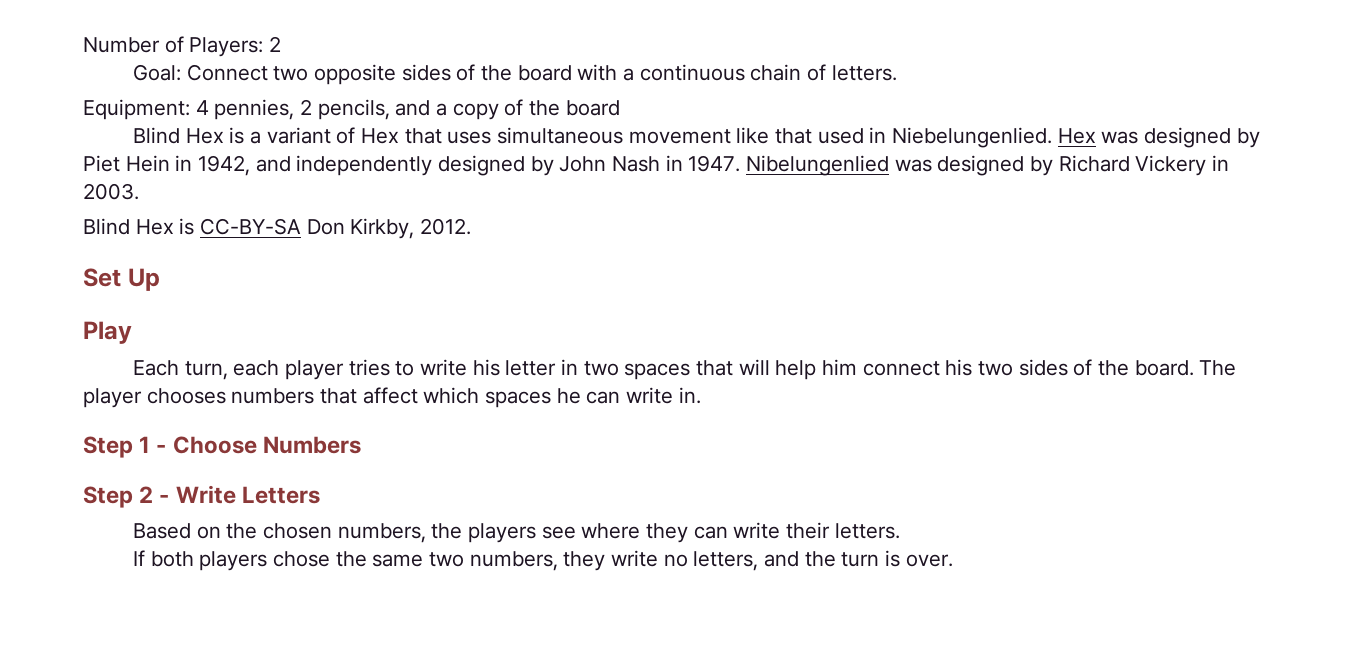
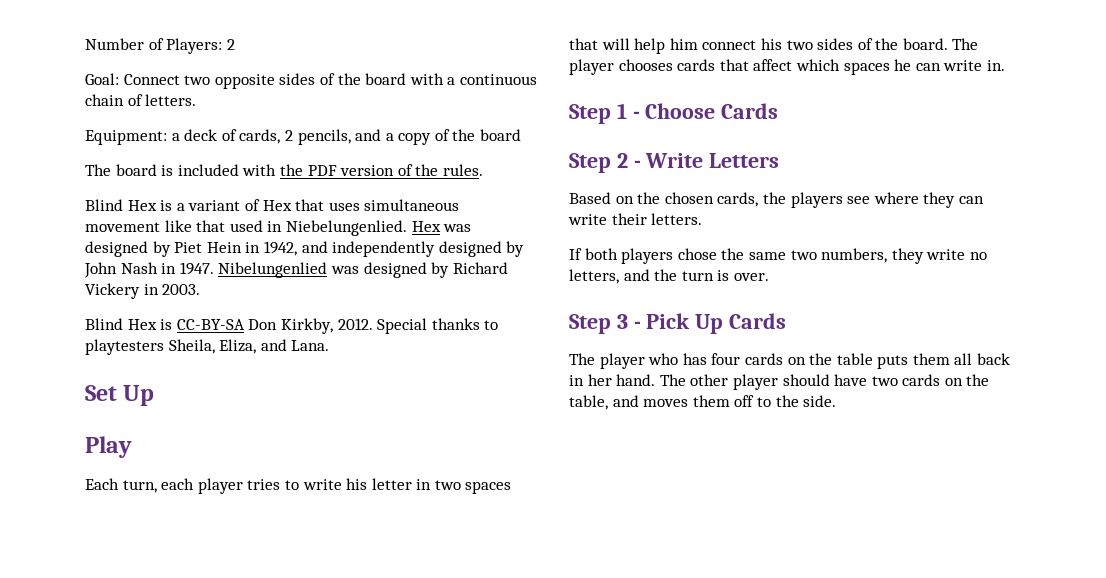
- Equipment: 4 pennies, 2 pencils, and a copy of the board
+ Equipment: a deck of cards, 2 pencils, and a copy of the board
+ The board is included with the PDF version of the rules.
+ Special thanks to playtesters Sheila, Eliza, and Lana.
- The player chooses numbers that affect which spaces he can write in.
+ The player chooses cards that affect which spaces he can write in.
- Step 1 - Choose Numbers
+ Step 1 - Choose Cards
- Based on the chosen numbers, the players see where they can write their letters.
+ Based on the chosen cards, the players see where they can write their letters.
+ Step 3 - Pick Up Cards
+ The player who has four cards on the table puts them all back in her hand. The other player should have two cards on the table, and moves them off to the side.

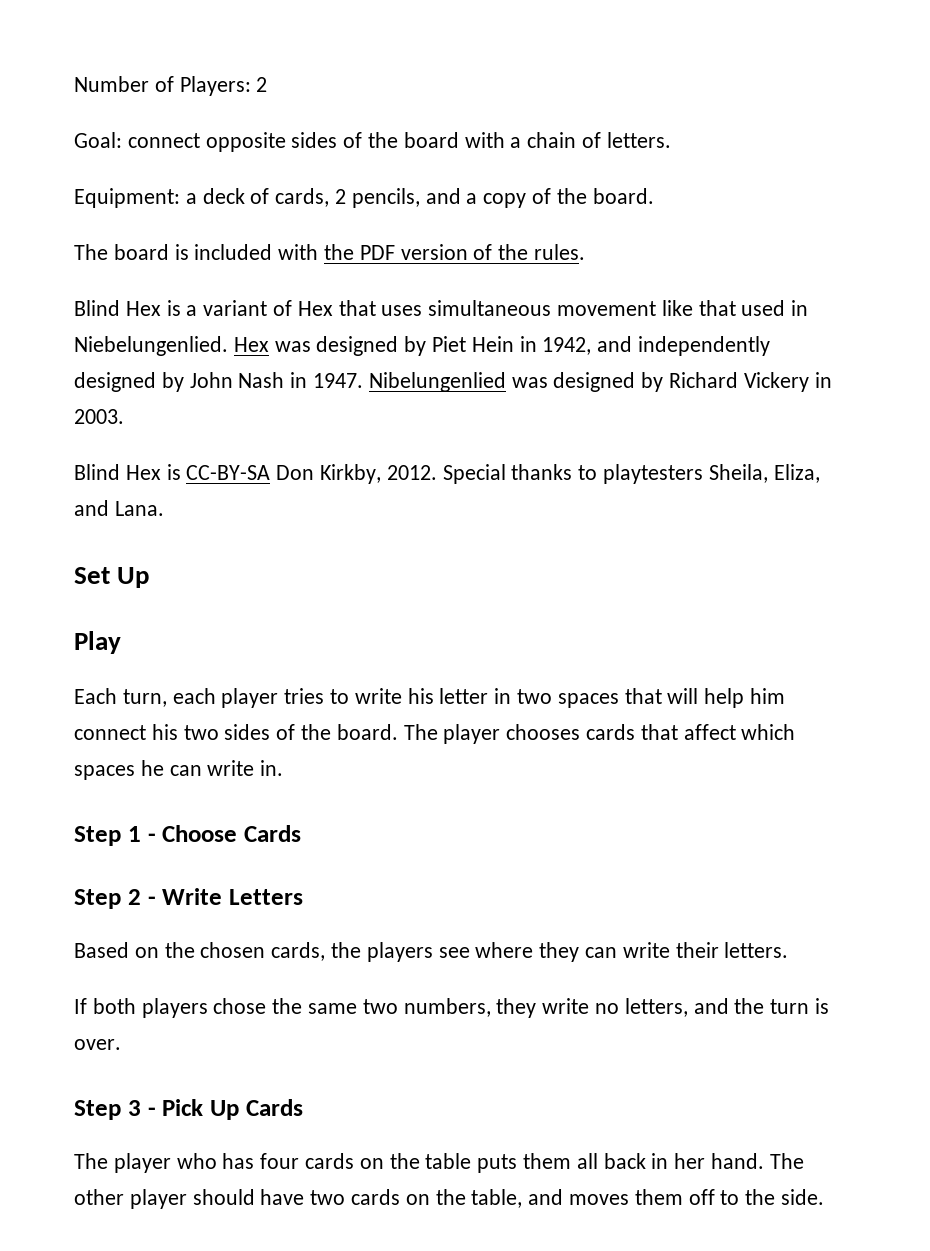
- Goal: Connect two opposite sides of the board with a continuous chain of letters.
+ Goal: connect opposite sides of the board with a chain of letters.
- Equipment: a deck of cards, 2 pencils, and a copy of the board
+ Equipment: a deck of cards, 2 pencils, and a copy of the board.

